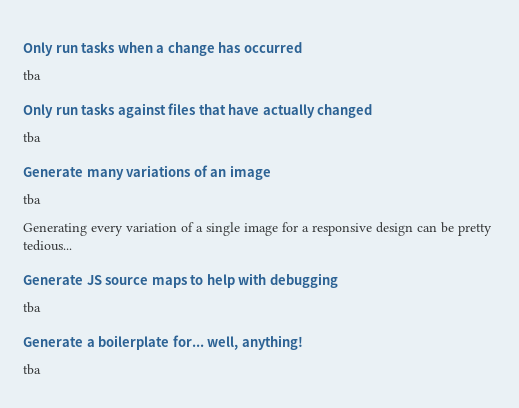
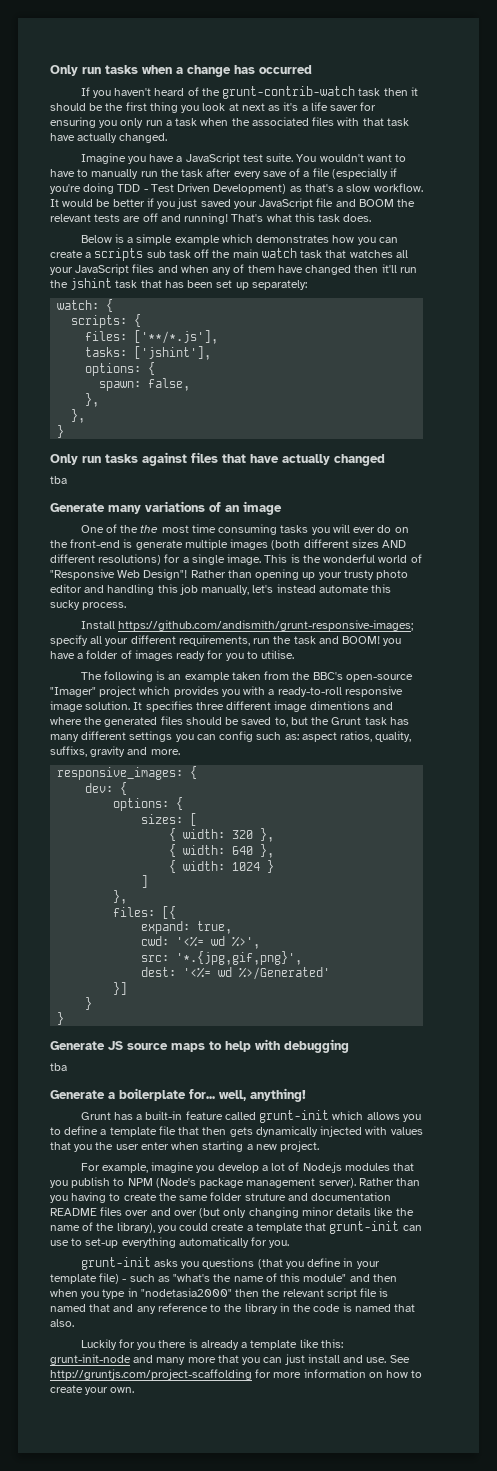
  Only run tasks when a change has occurred
- tba
+ If you haven't heard of the grunt-contrib-watch task then it should be the first thing you look at next as it's a life saver for ensuring you only run a task when the associated files with that task have actually changed.
+ Imagine you have a JavaScript test suite. You wouldn't want to have to manually run the task after every save of a file (especially if you're doing TDD - Test Driven Development) as that's a slow workflow. It would be better if you just saved your JavaScript file and BOOM the relevant tests are off and running! That's what this task does.
+ Below is a simple example which demonstrates how you can create a scripts sub task off the main watch task that watches all your JavaScript files and when any of them have changed then it'll run the jshint task that has been set up separately:
+ watch: {
+ scripts: {
+ files: ['**/*.js'],
+ tasks: ['jshint'],
+ options: {
+ spawn: false,
+ },
+ },
+ }
  Generate many variations of an image
- tba
- Generating every variation of a single image for a responsive design can be pretty tedious...
+ One of the the most time consuming tasks you will ever do on the front-end is generate multiple images (both different sizes AND different resolutions) for a single image. This is the wonderful world of "Responsive Web Design"! Rather than opening up your trusty photo editor and handling this job manually, let's instead automate this sucky process.
+ Install https://github.com/andismith/grunt-responsive-images; specify all your different requirements, run the task and BOOM! you have a folder of images ready for you to utilise.
+ The following is an example taken from the BBC's open-source "Imager" project which provides you with a ready-to-roll responsive image solution. It specifies three different image dimentions and where the generated files should be saved to, but the Grunt task has many different settings you can config such as: aspect ratios, quality, suffixs, gravity and more.
+ responsive_images: {
+ dev: {
+ options: {
+ sizes: [
+ { width: 320 },
+ { width: 640 },
+ { width: 1024 }
+ ]
+ },
+ files: [{
+ expand: true,
+ cwd: '<%= wd %>',
+ src: '*.{jpg,gif,png}',
+ dest: '<%= wd %>/Generated'
+ }]
+ }
+ }
  Generate a boilerplate for... well, anything!
- tba
+ Grunt has a built-in feature called grunt-init which allows you to define a template file that then gets dynamically injected with values that you the user enter when starting a new project.
+ For example, imagine you develop a lot of Node.js modules that you publish to NPM (Node's package management server). Rather than you having to create the same folder struture and documentation README files over and over (but only changing minor details like the name of the library), you could create a template that grunt-init can use to set-up everything automatically for you.
+ grunt-init asks you questions (that you define in your template file) - such as "what's the name of this module" and then when you type in "nodetasia2000" then the relevant script file is named that and any reference to the library in the code is named that also.
+ Luckily for you there is already a template like this: grunt-init-node and many more that you can just install and use. See http://gruntjs.com/project-scaffolding for more information on how to create your own.

